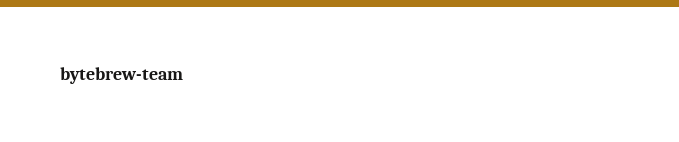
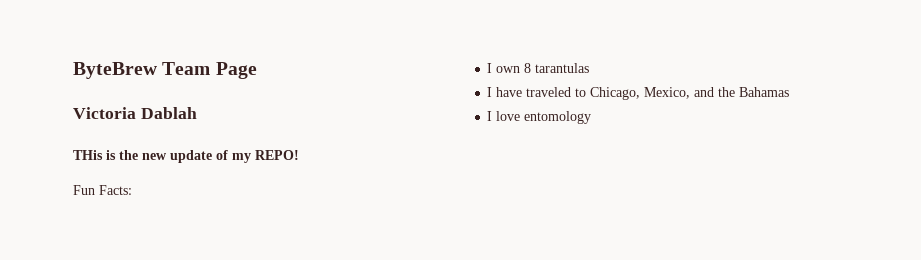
- bytebrew-team
+ ByteBrew Team Page
+ Victoria Dablah
+ THis is the new update of my REPO!
+ Fun Facts:
+ I own 8 tarantulas
+ I have traveled to Chicago, Mexico, and the Bahamas
+ I love entomology

